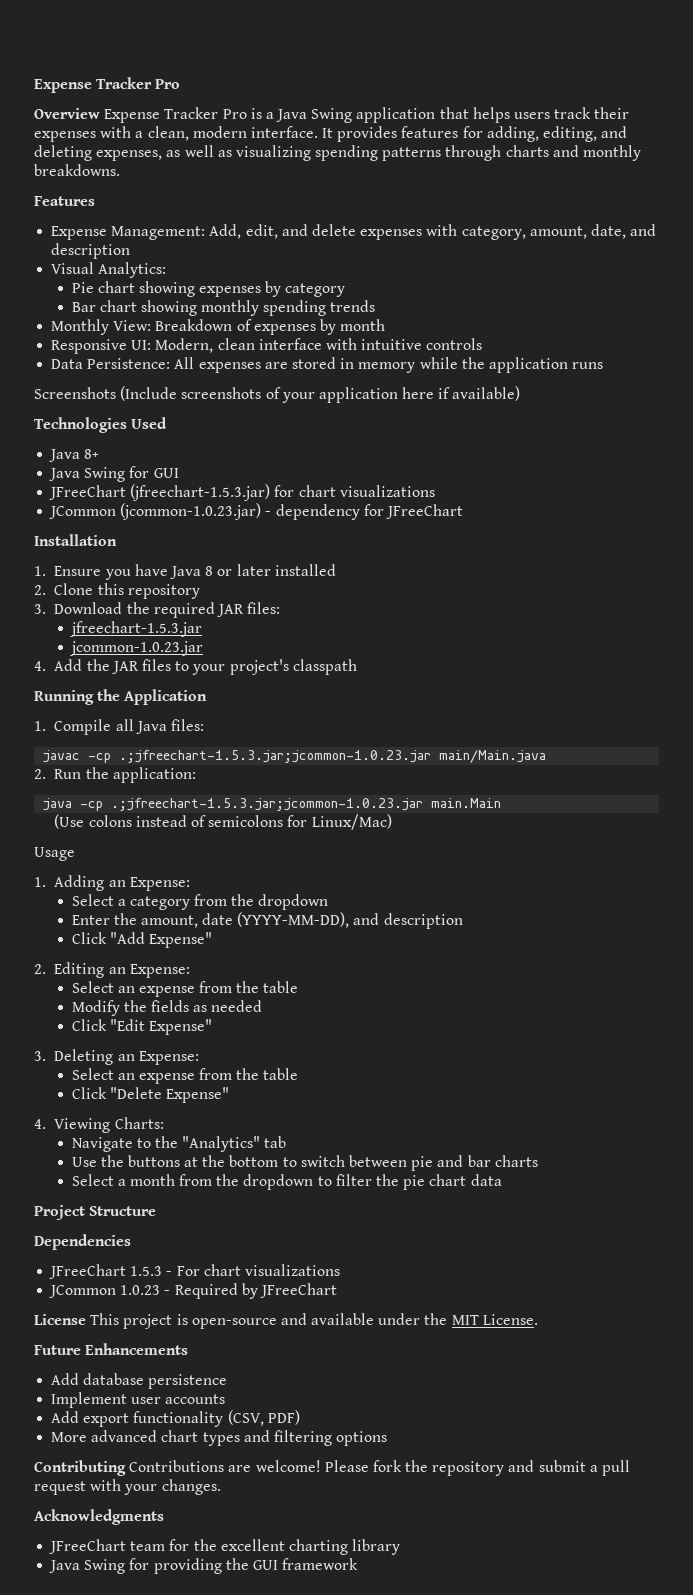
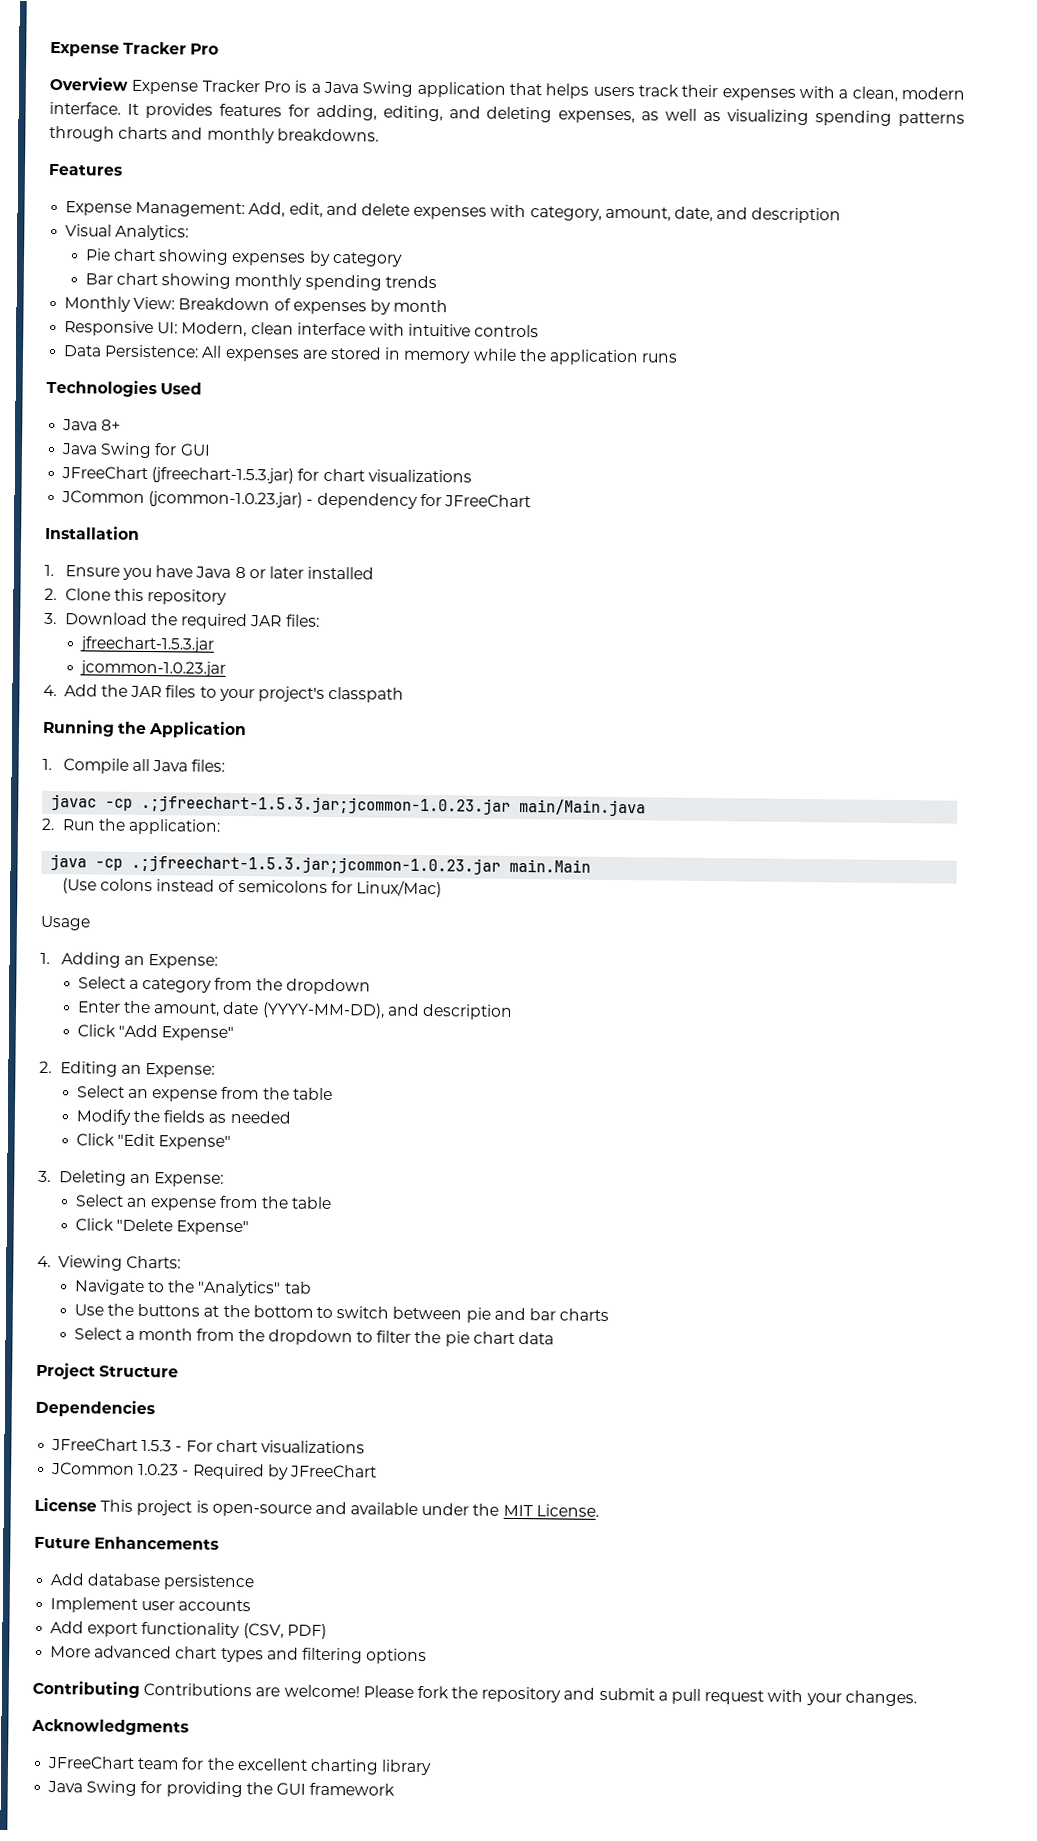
- Screenshots (Include screenshots of your application here if available)

